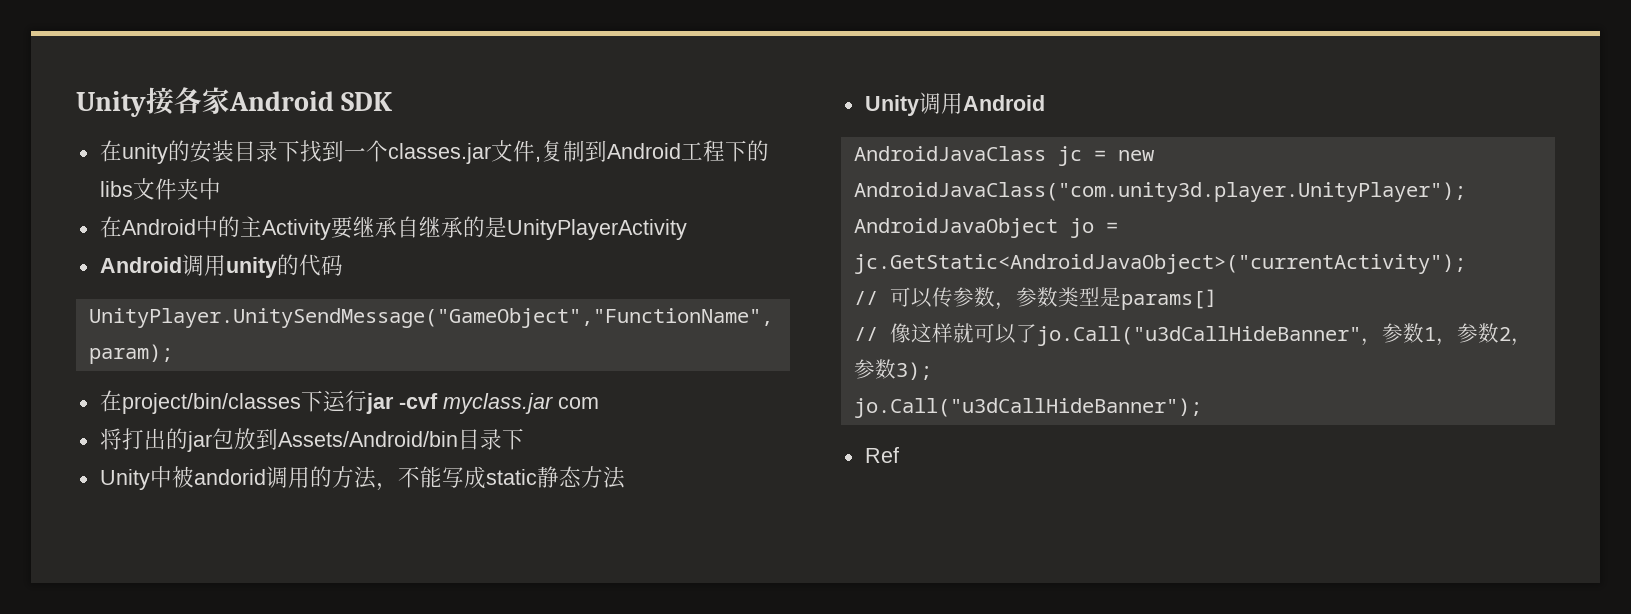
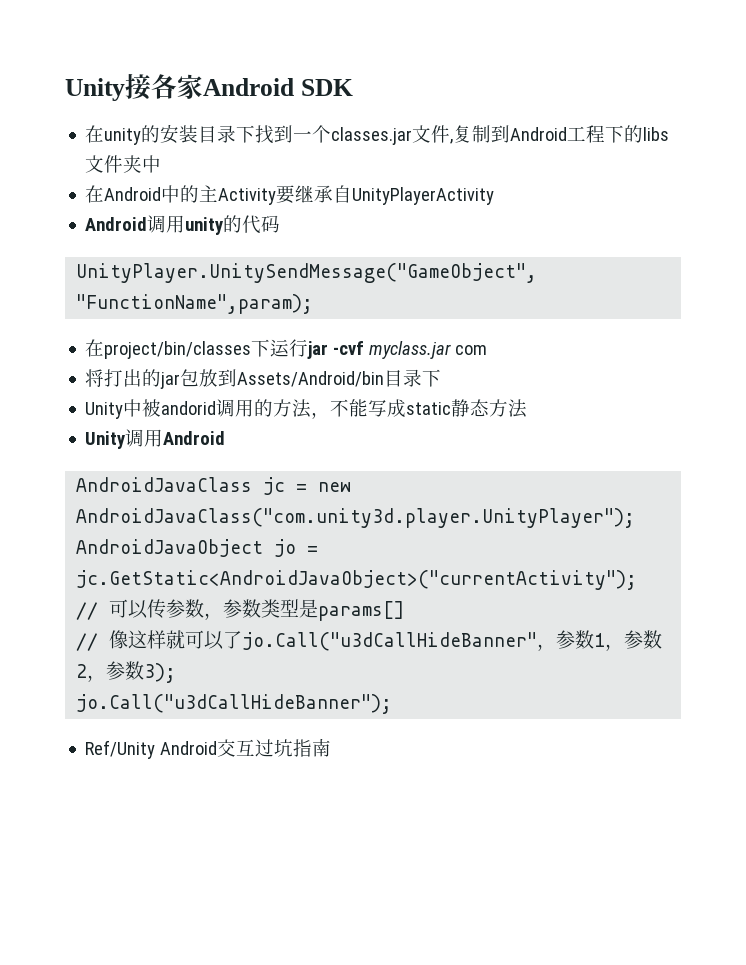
- 在Android中的主Activity要继承自继承的是UnityPlayerActivity
+ 在Android中的主Activity要继承自UnityPlayerActivity
- Ref
+ Ref/Unity Android交互过坑指南

